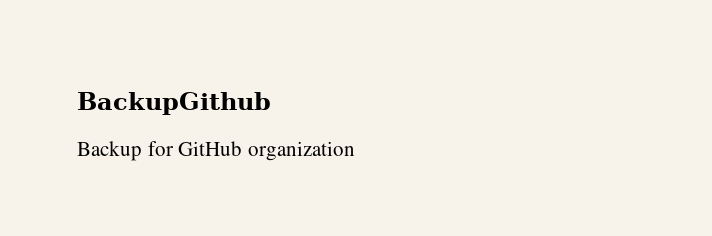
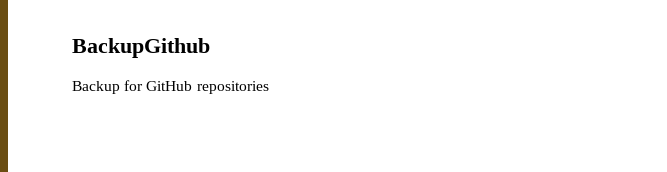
- Backup for GitHub organization
+ Backup for GitHub repositories

